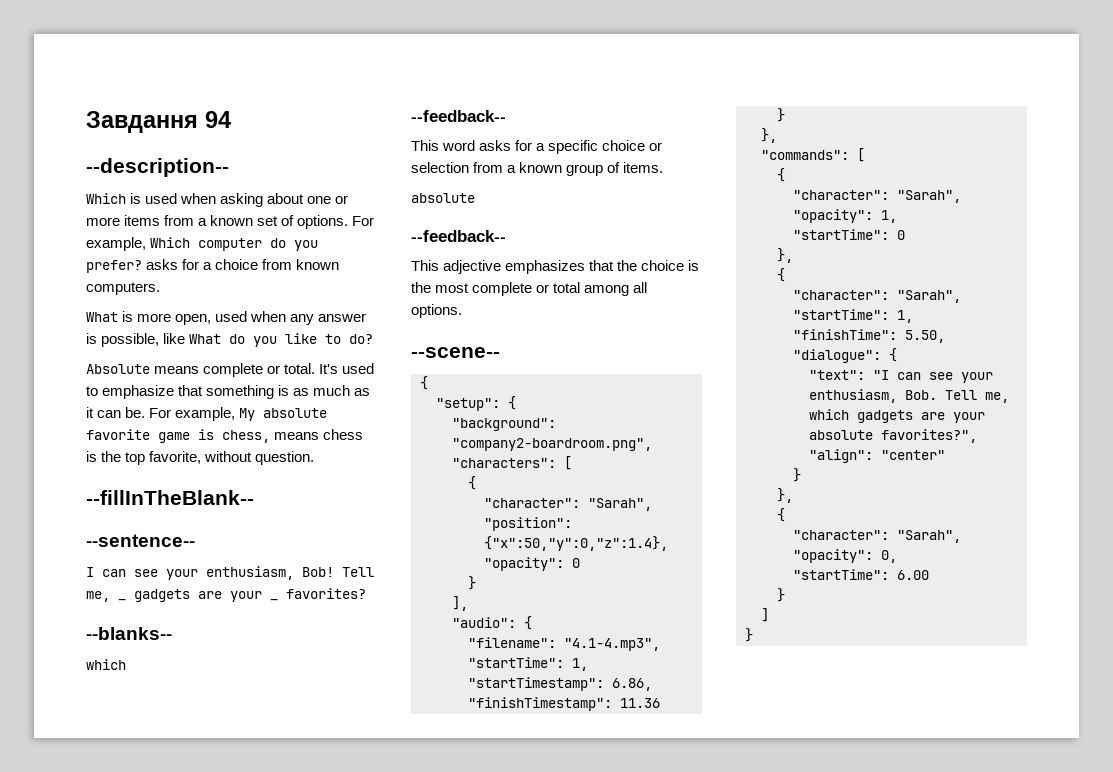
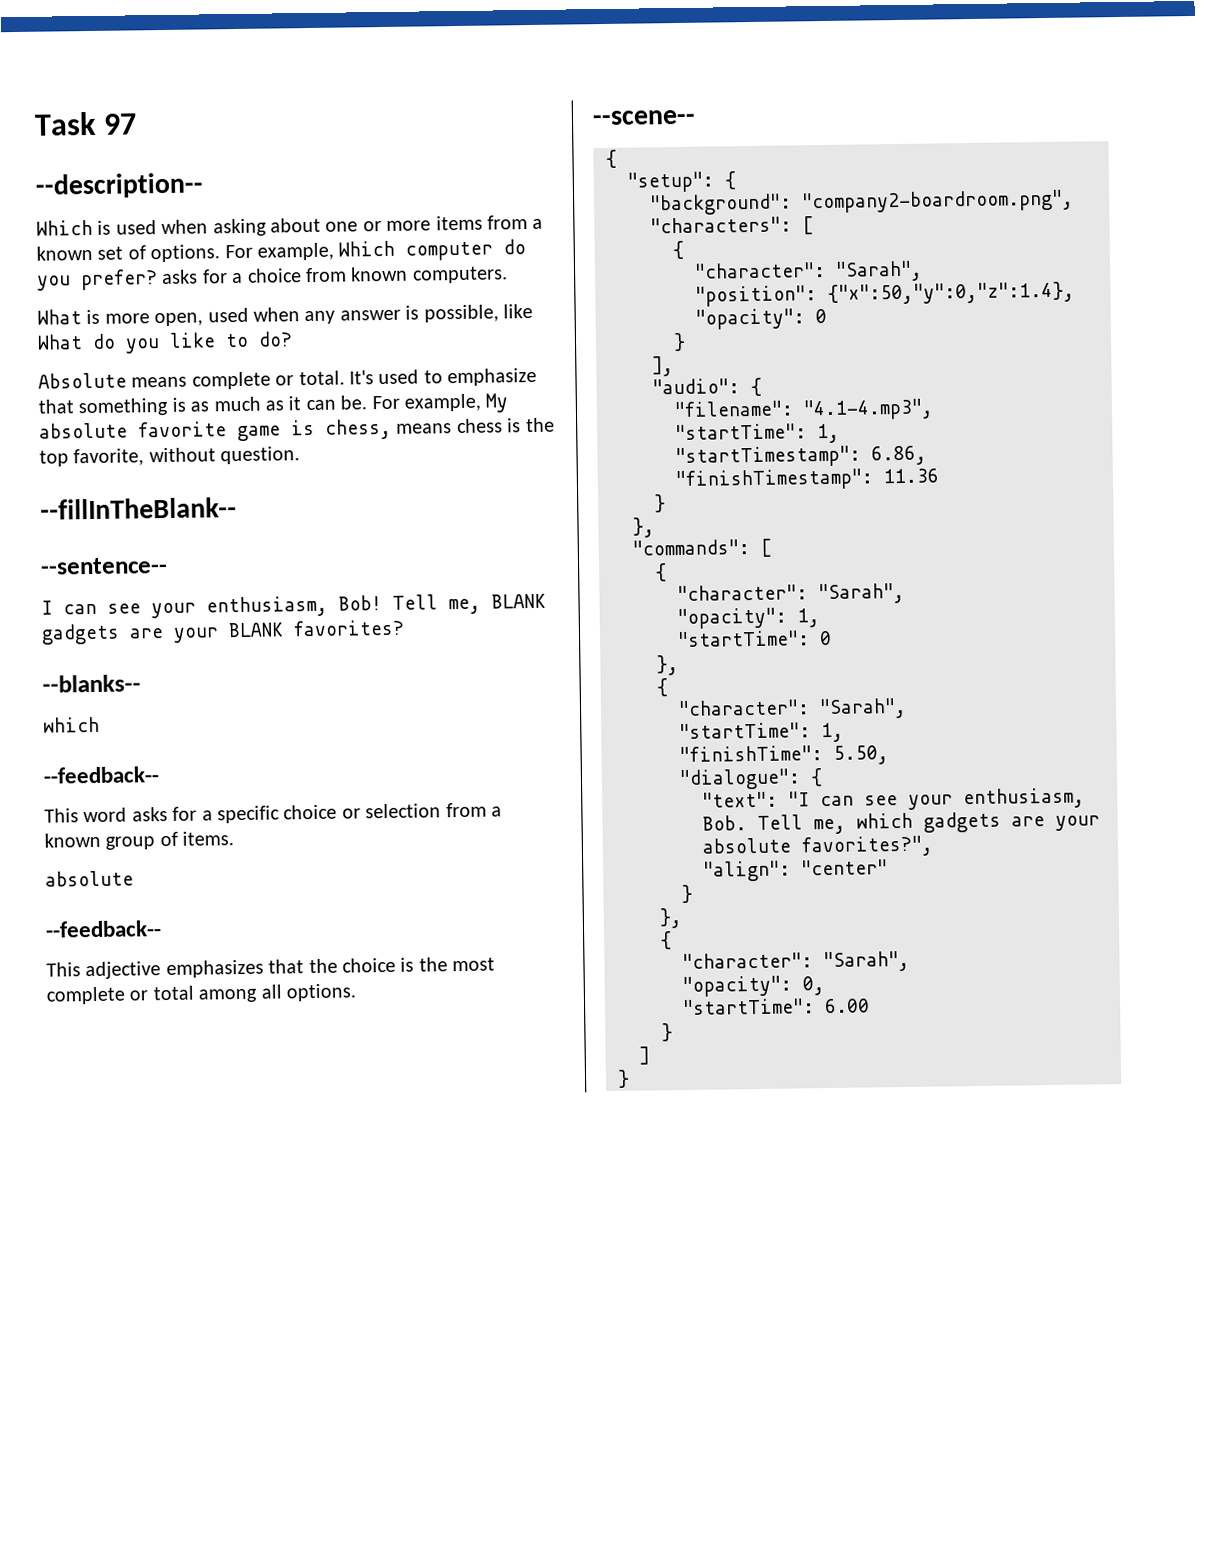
- Завдання 94
+ Task 97
- Tell me, _ gadgets are your _ favorites?
+ Tell me, BLANK gadgets are your BLANK favorites?

